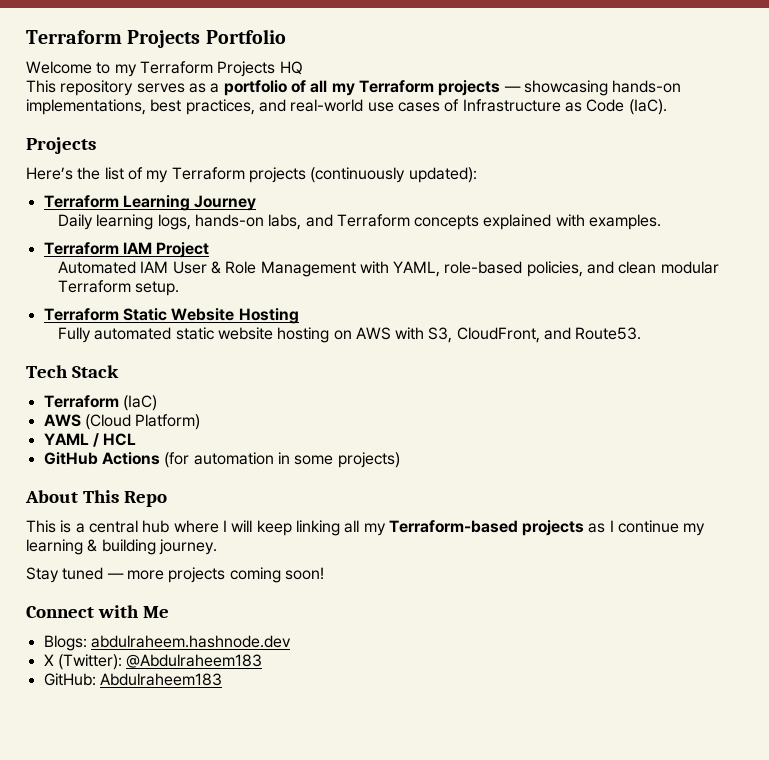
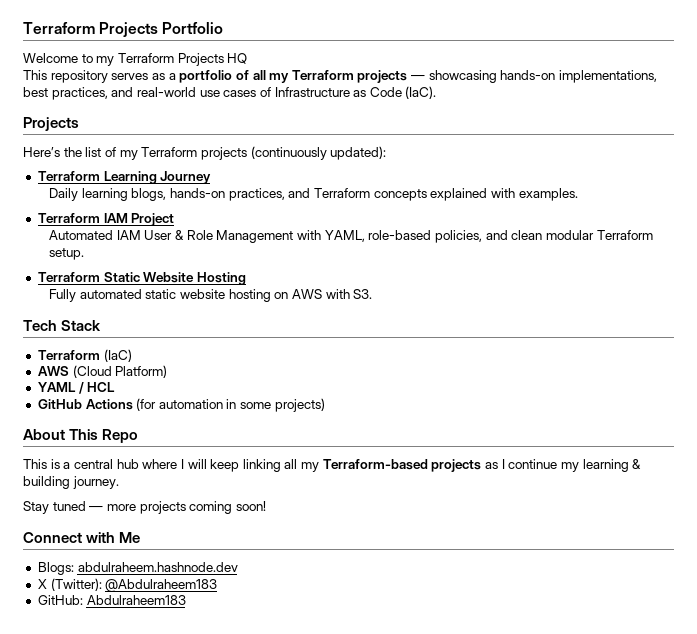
- Daily learning logs, hands-on labs, and Terraform concepts explained with examples.
+ Daily learning blogs, hands-on practices, and Terraform concepts explained with examples.
- Fully automated static website hosting on AWS with S3, CloudFront, and Route53.
+ Fully automated static website hosting on AWS with S3.

